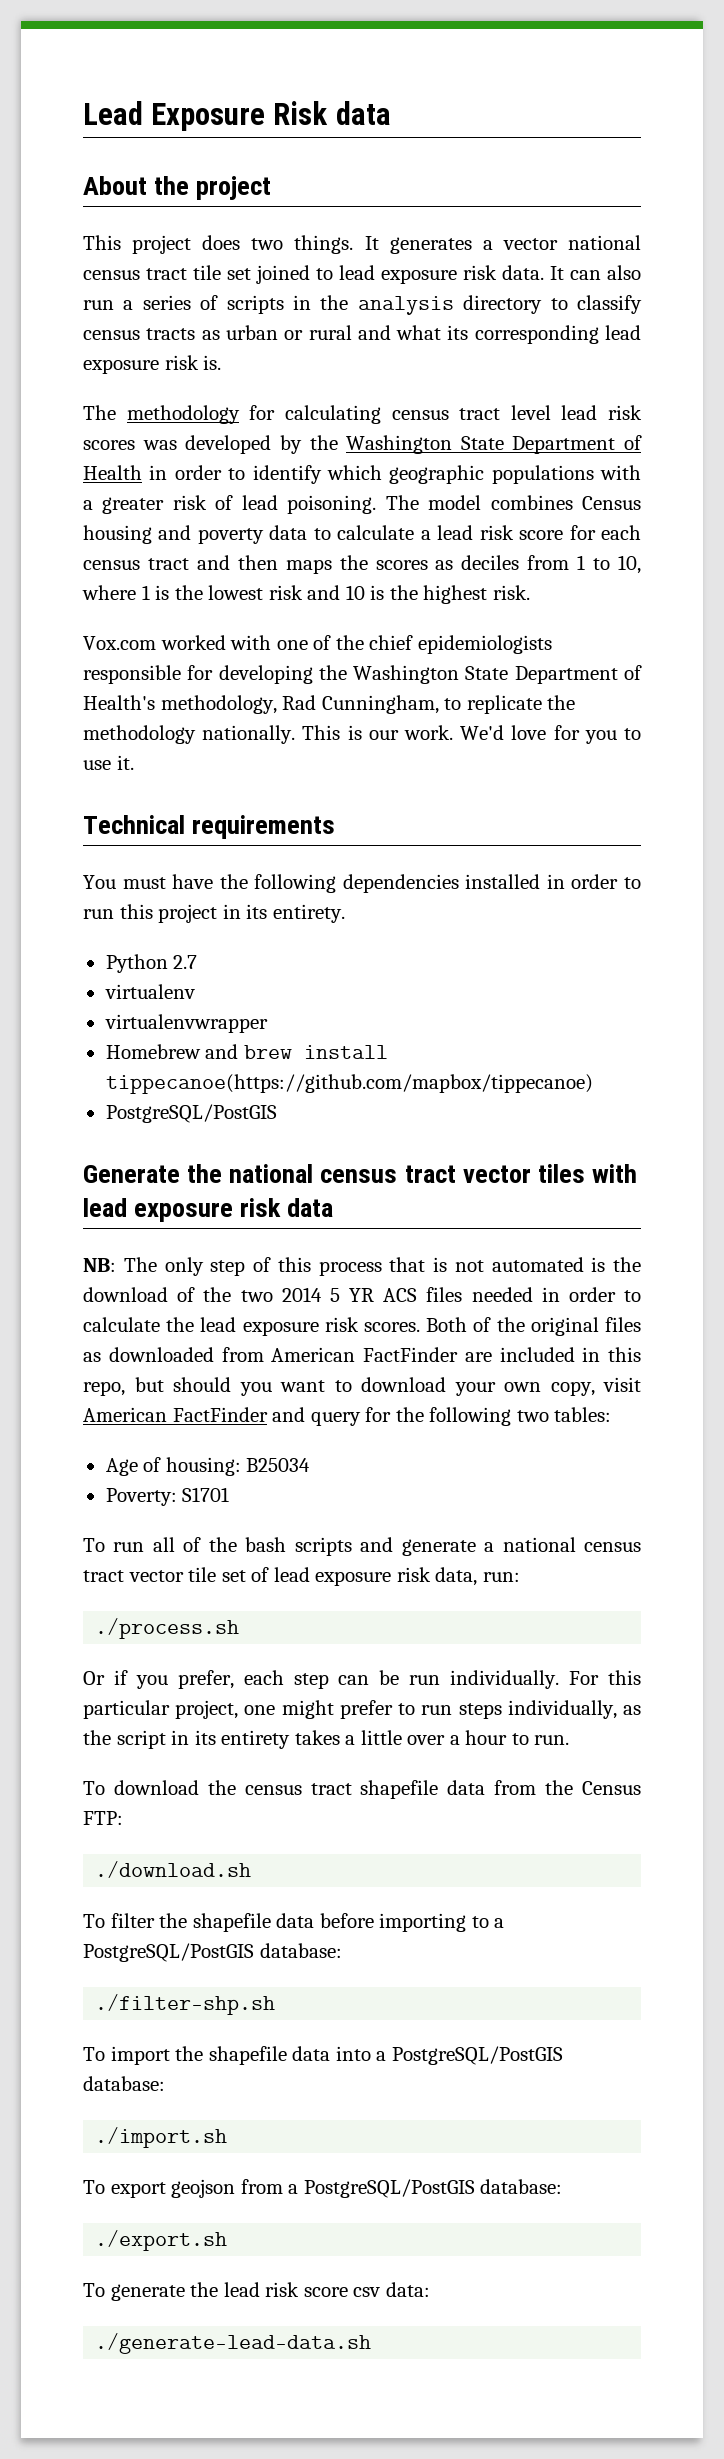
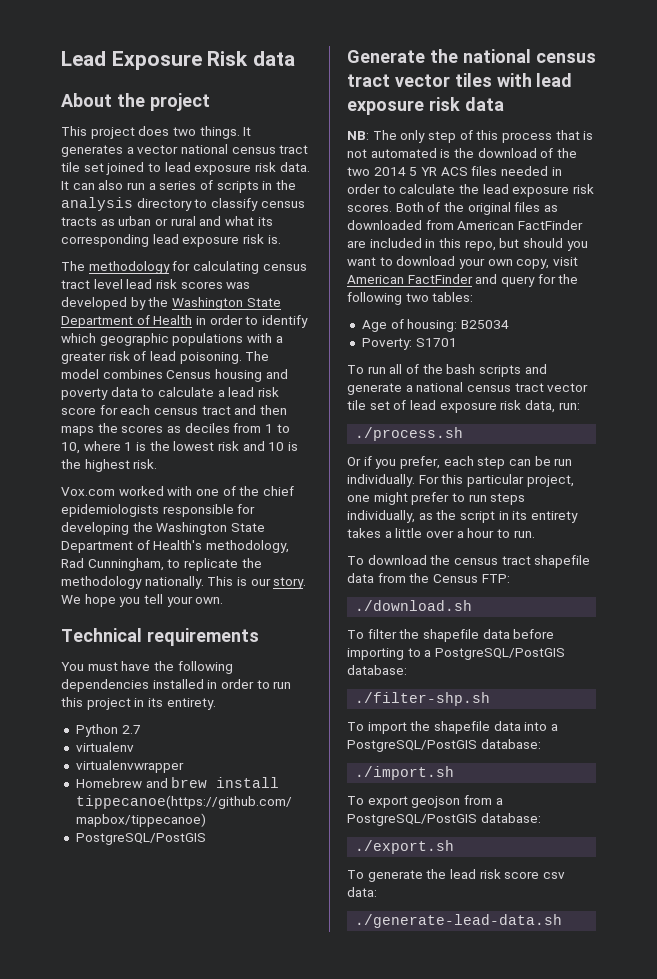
- This is our work. We'd love for you to use it.
+ This is our story. We hope you tell your own.

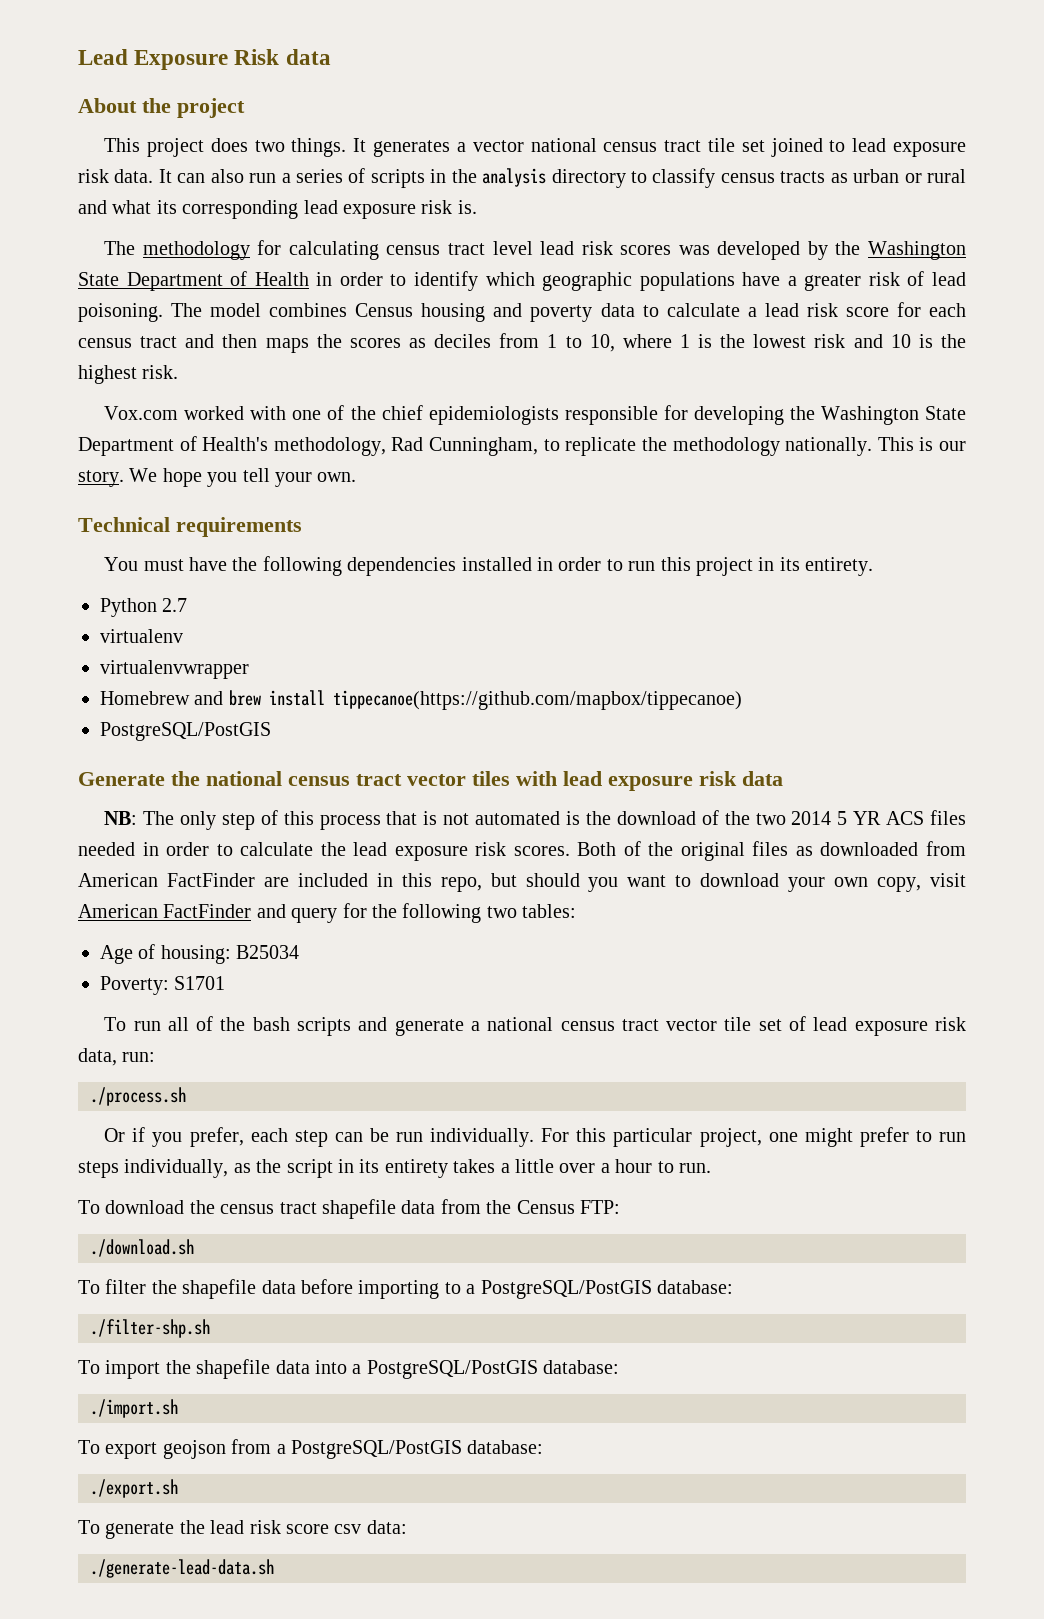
- The methodology for calculating census tract level lead risk scores was developed by the Washington State Department of Health in order to identify which geographic populations with a greater risk of lead poisoning.
+ The methodology for calculating census tract level lead risk scores was developed by the Washington State Department of Health in order to identify which geographic populations have a greater risk of lead poisoning.

